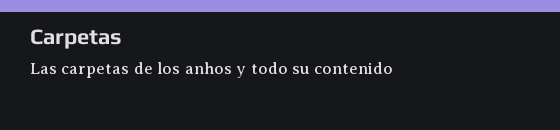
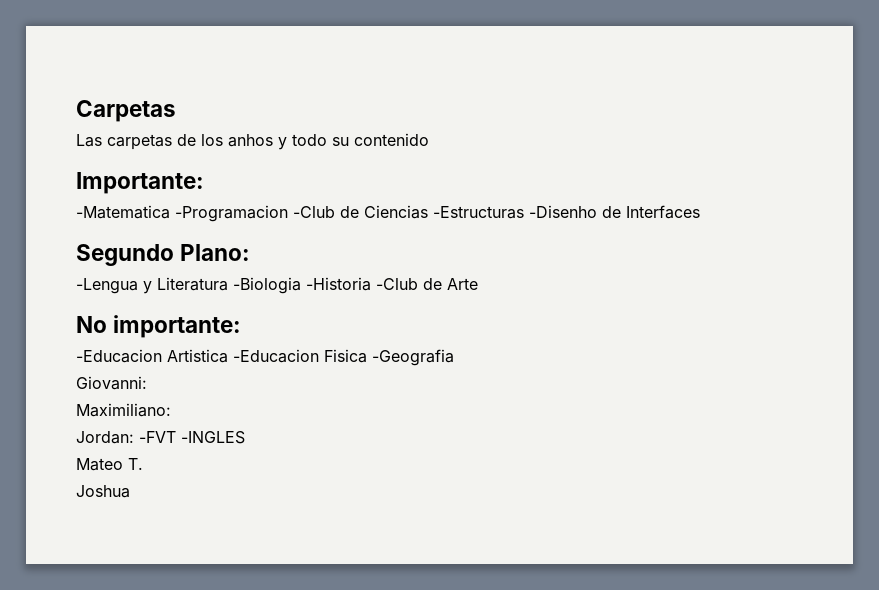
+ Importante:
+ -Matematica -Programacion -Club de Ciencias -Estructuras -Disenho de Interfaces
+ Segundo Plano:
+ -Lengua y Literatura -Biologia -Historia -Club de Arte
+ No importante:
+ -Educacion Artistica -Educacion Fisica -Geografia
+ Giovanni:
+ Maximiliano:
+ Jordan: -FVT -INGLES
+ Mateo T.
+ Joshua

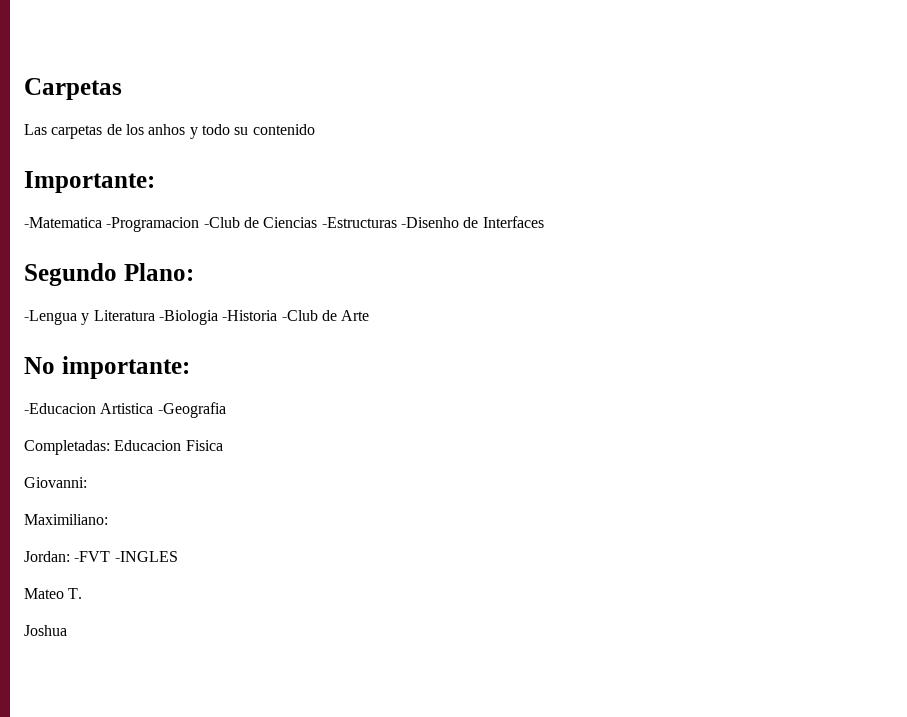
- -Educacion Artistica -Educacion Fisica -Geografia
+ -Educacion Artistica -Geografia
+ Completadas: Educacion Fisica

